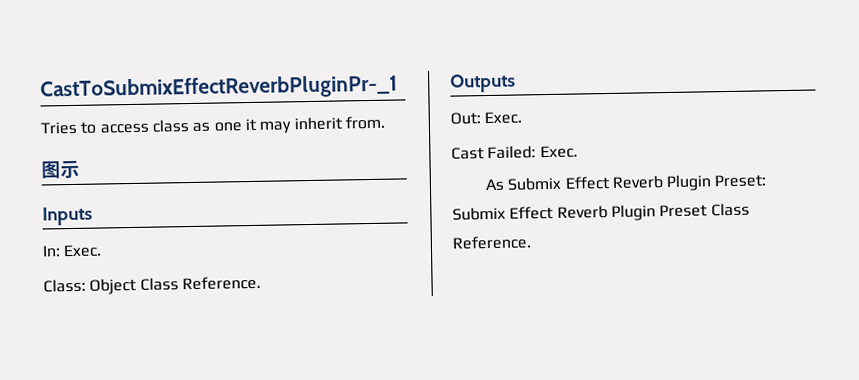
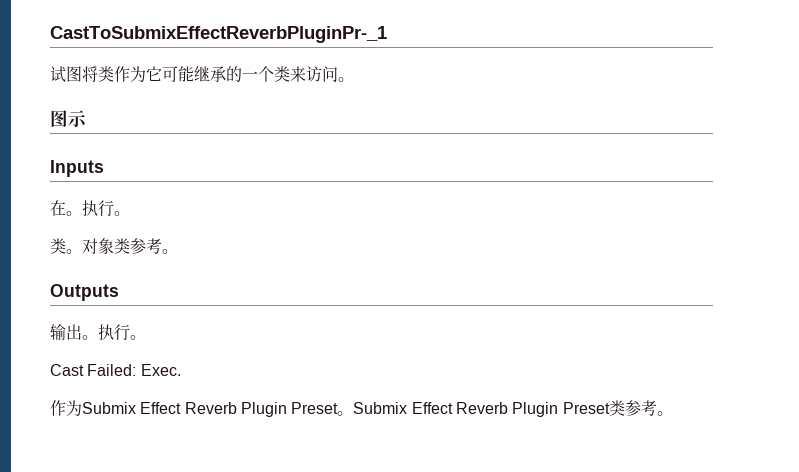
- Tries to access class as one it may inherit from.
+ 试图将类作为它可能继承的一个类来访问。
  图示
  Inputs
- In: Exec.
- Class: Object Class Reference.
+ 在。执行。
+ 类。对象类参考。
  Outputs
- Out: Exec.
+ 输出。执行。
  Cast Failed: Exec.
- As Submix Effect Reverb Plugin Preset: Submix Effect Reverb Plugin Preset Class Reference.
+ 作为Submix Effect Reverb Plugin Preset。Submix Effect Reverb Plugin Preset类参考。

